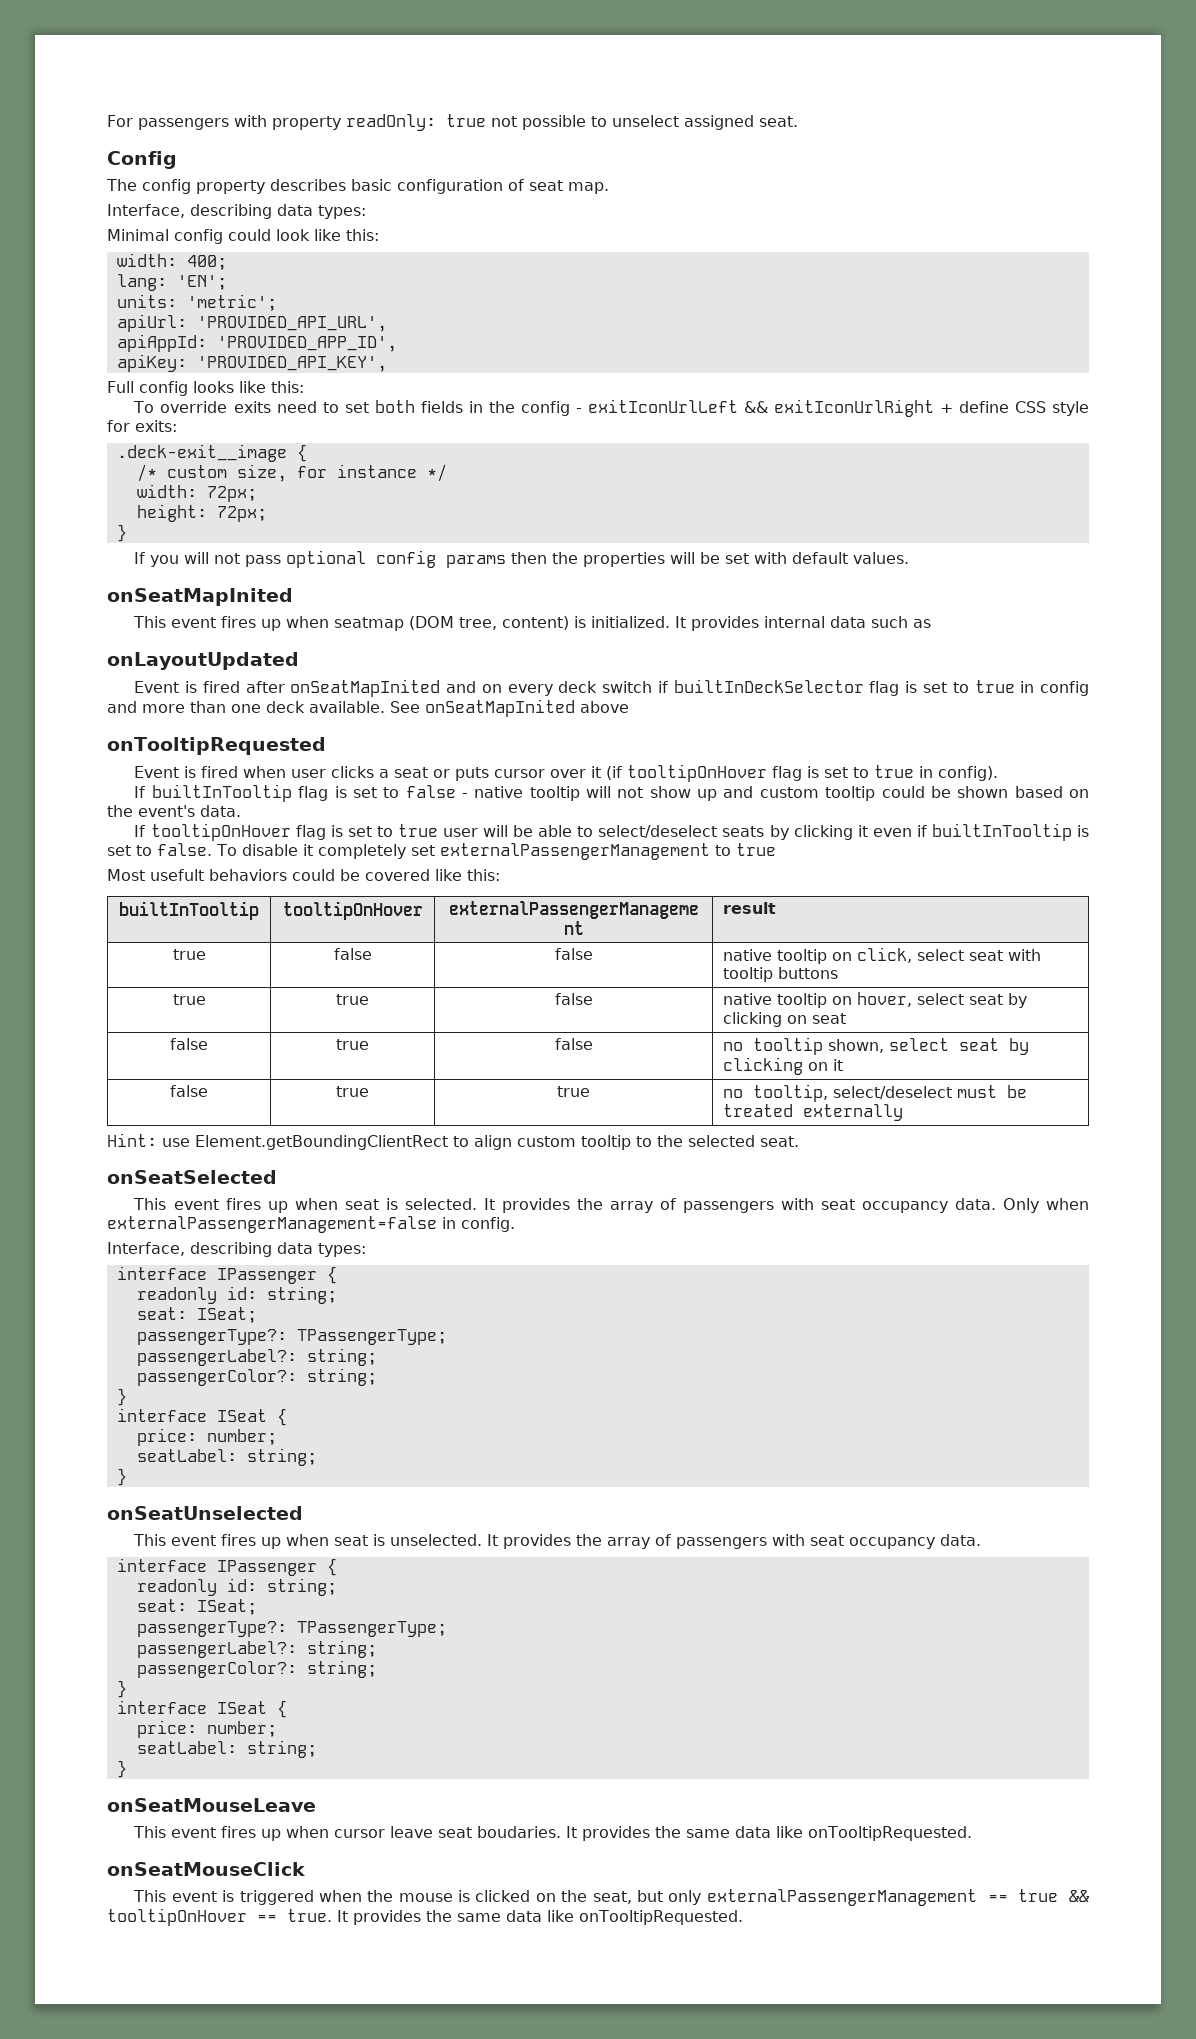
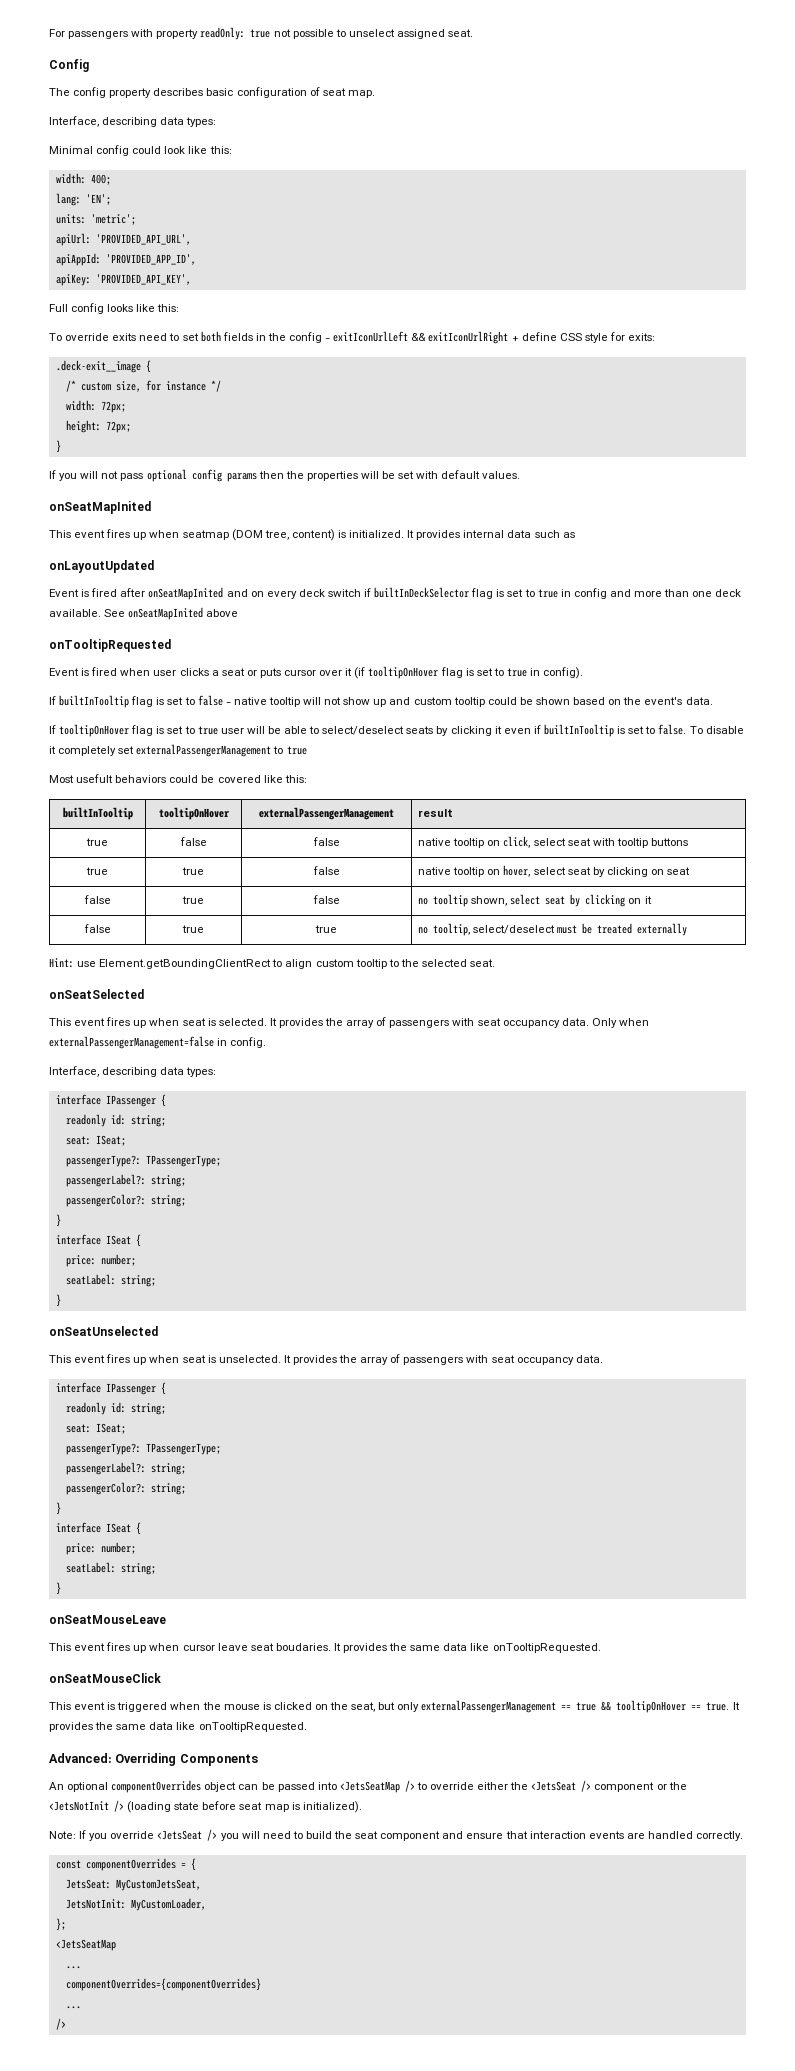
+ Advanced: Overriding Components
+ An optional componentOverrides object can be passed into <JetsSeatMap /> to override either the <JetsSeat /> component or the <JetsNotInit /> (loading state before seat map is initialized).
+ Note: If you override <JetsSeat /> you will need to build the seat component and ensure that interaction events are handled correctly.
+ const componentOverrides = {
+ JetsSeat: MyCustomJetsSeat,
+ JetsNotInit: MyCustomLoader,
+ };
+ <JetsSeatMap
+ ...
+ componentOverrides={componentOverrides}
+ ...
+ />

